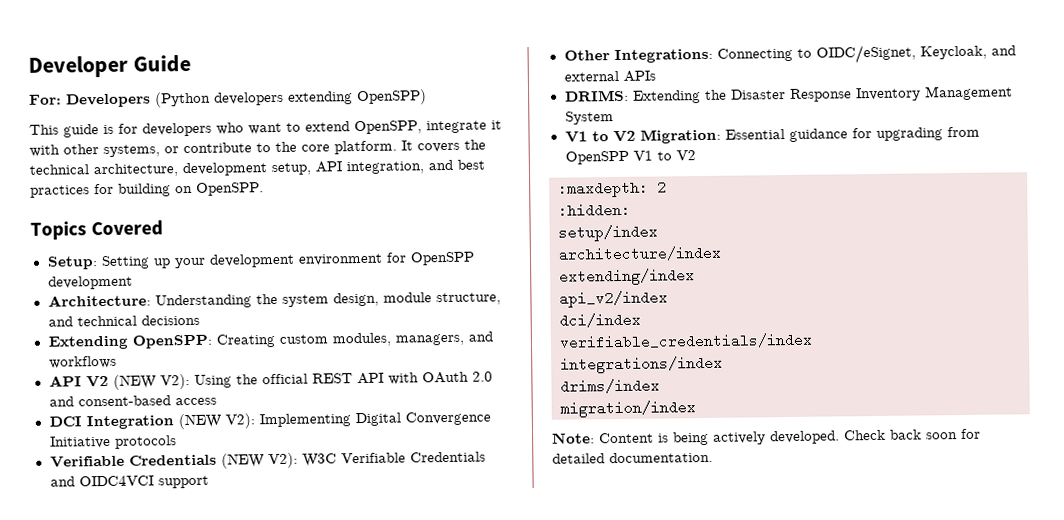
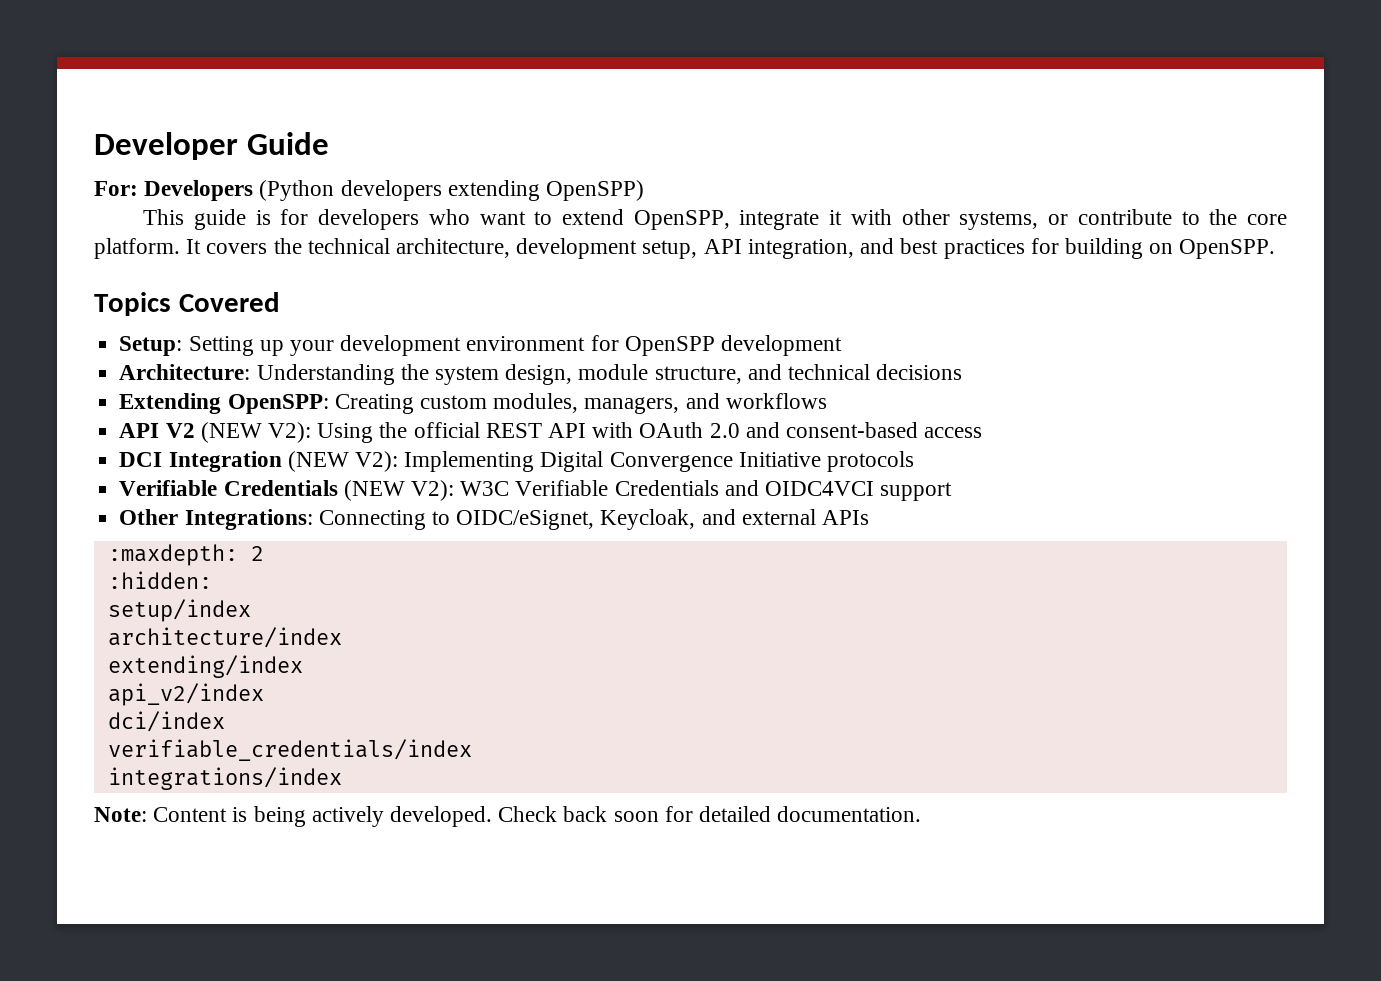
- DRIMS: Extending the Disaster Response Inventory Management System
- V1 to V2 Migration: Essential guidance for upgrading from OpenSPP V1 to V2
- drims/index
- migration/index

